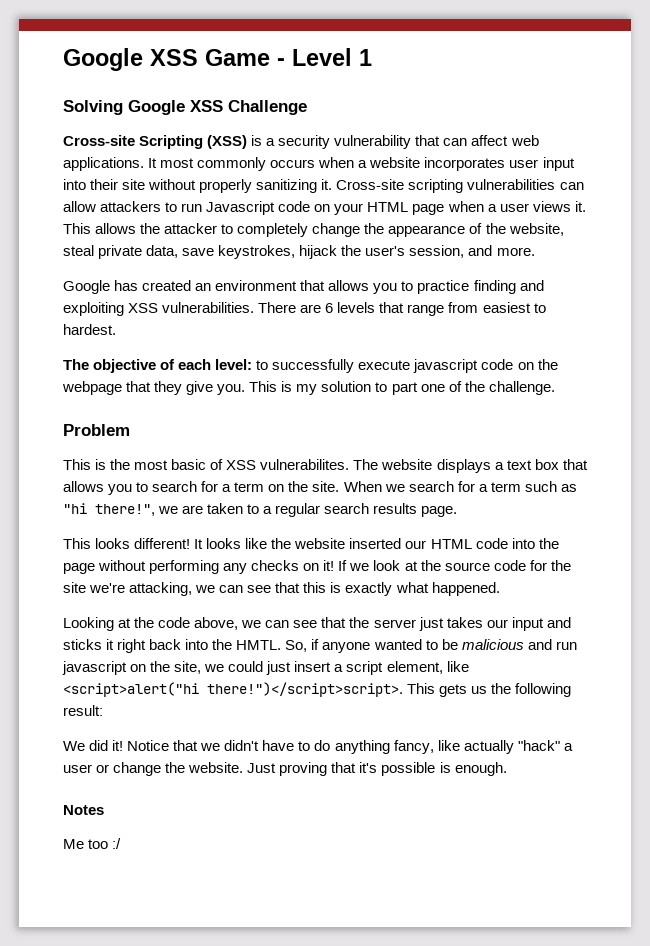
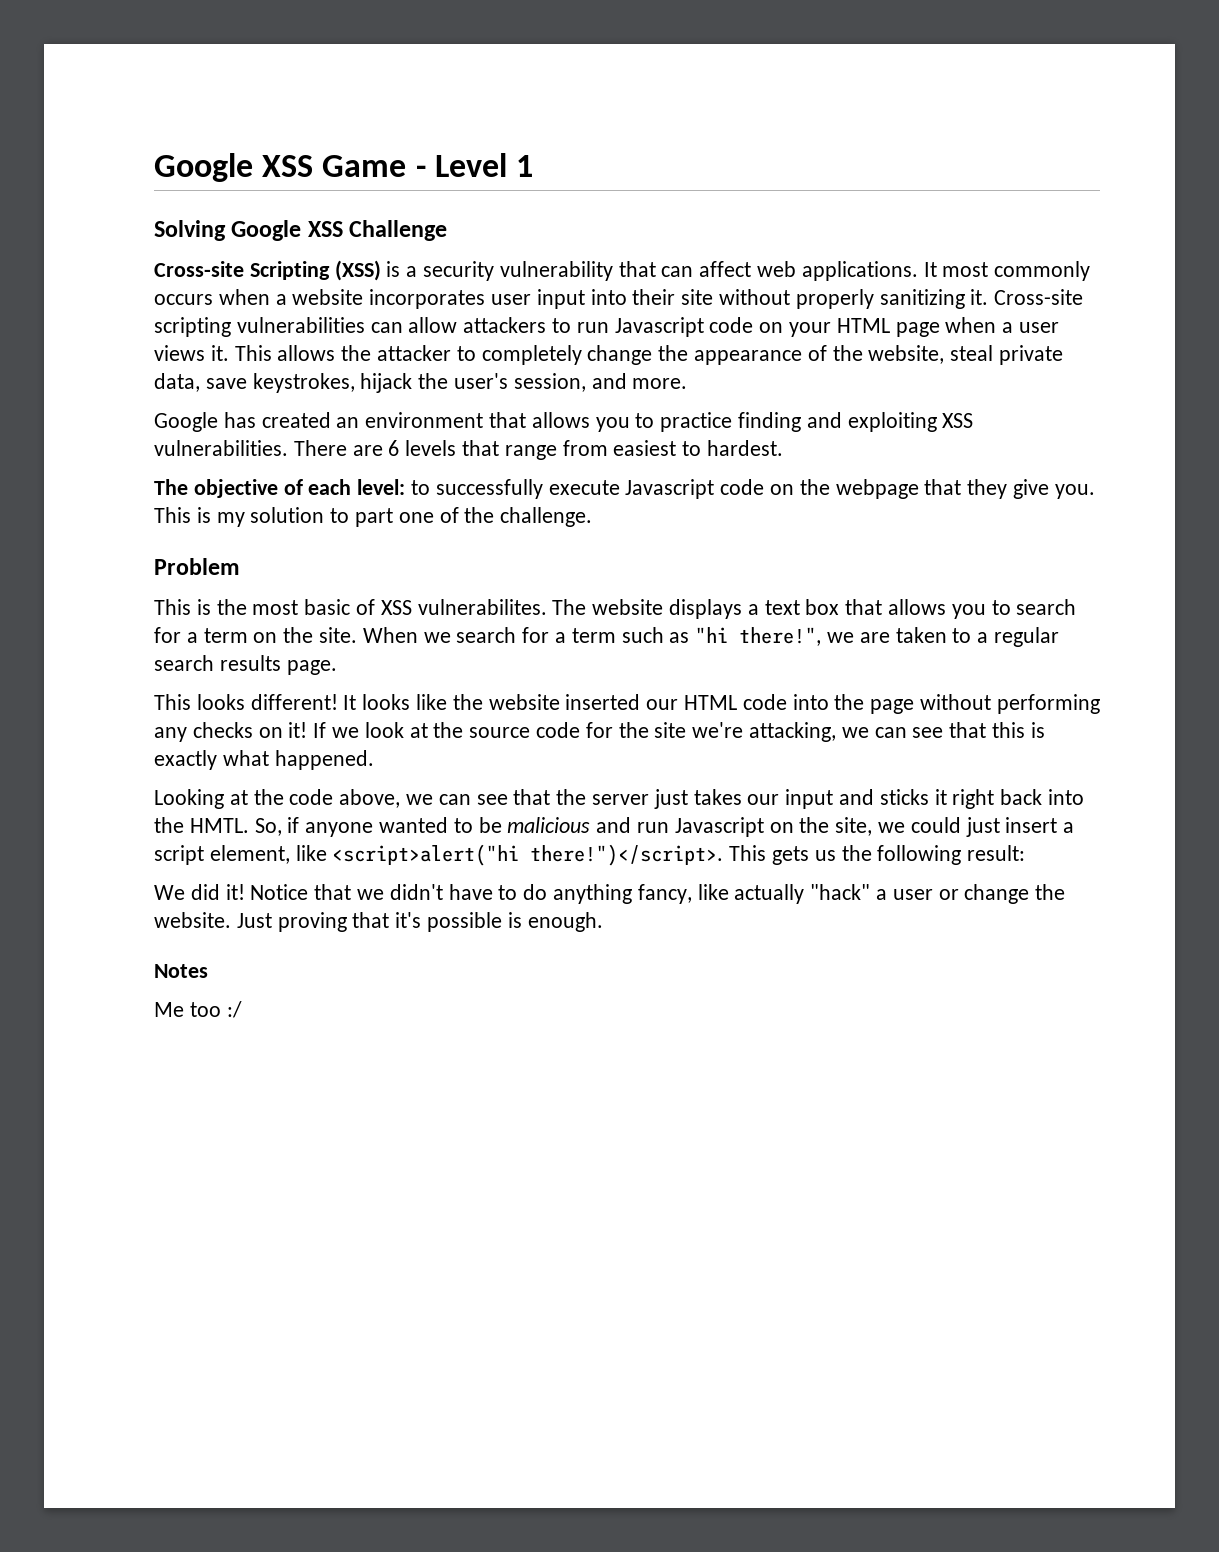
- The objective of each level: to successfully execute javascript code on the webpage that they give you.
+ The objective of each level: to successfully execute Javascript code on the webpage that they give you.
- So, if anyone wanted to be malicious and run javascript on the site, we could just insert a script element, like <script>alert("hi there!")</script>script>.
+ So, if anyone wanted to be malicious and run Javascript on the site, we could just insert a script element, like <script>alert("hi there!")</script>.

